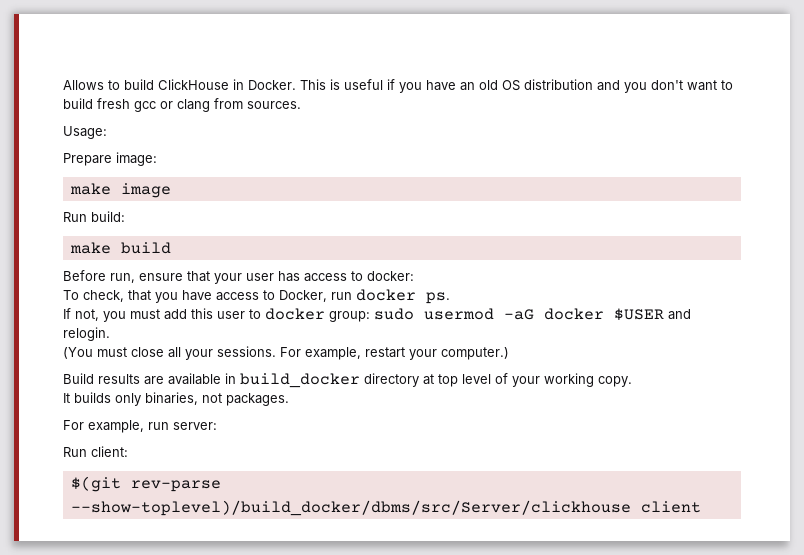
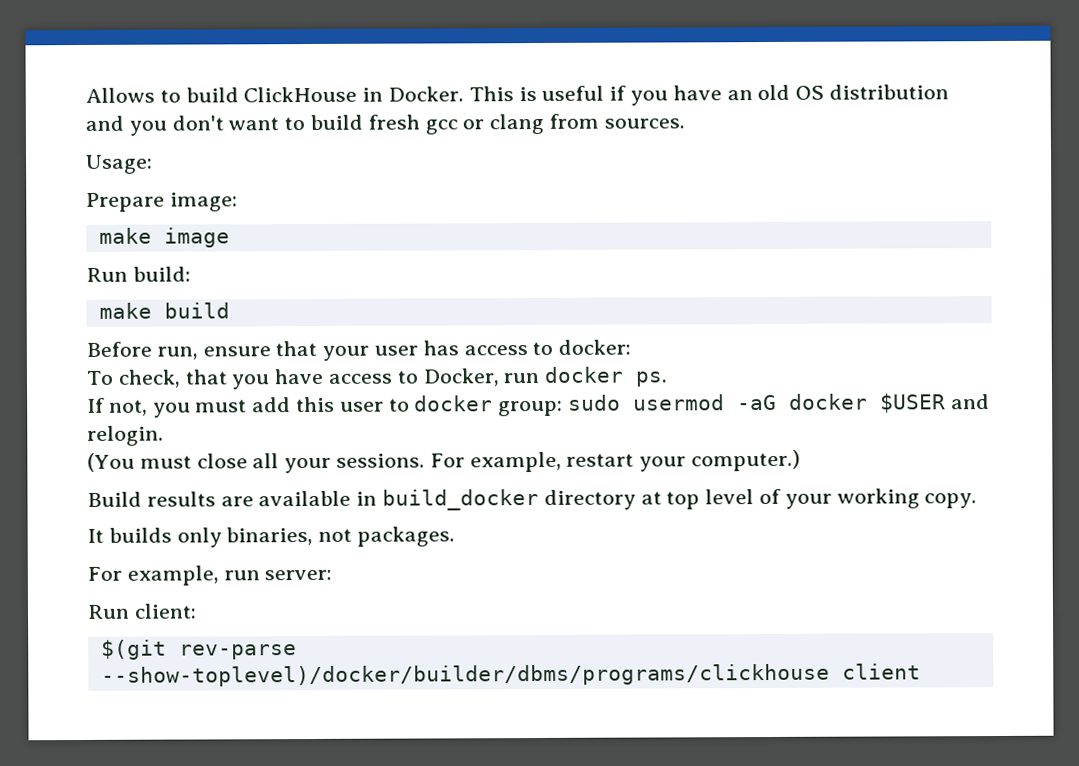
- $(git rev-parse --show-toplevel)/build_docker/dbms/src/Server/clickhouse client
+ $(git rev-parse --show-toplevel)/docker/builder/dbms/programs/clickhouse client

